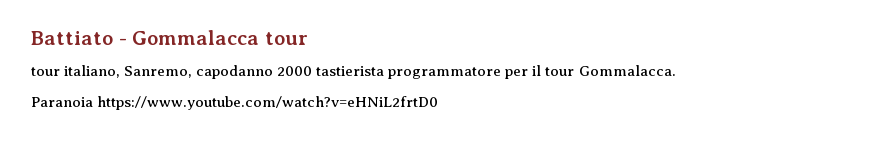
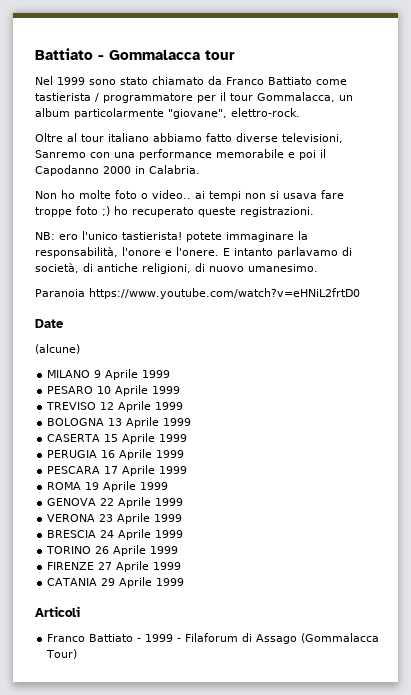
- tour italiano, Sanremo, capodanno 2000 tastierista programmatore per il tour Gommalacca.
+ Nel 1999 sono stato chiamato da Franco Battiato come tastierista / programmatore per il tour Gommalacca, un album particolarmente "giovane", elettro-rock.
+ Oltre al tour italiano abbiamo fatto diverse televisioni, Sanremo con una performance memorabile e poi il Capodanno 2000 in Calabria.
+ Non ho molte foto o video.. ai tempi non si usava fare troppe foto ;) ho recuperato queste registrazioni.
+ NB: ero l'unico tastierista! potete immaginare la responsabilità, l'onore e l'onere. E intanto parlavamo di società, di antiche religioni, di nuovo umanesimo.
  Paranoia https://www.youtube.com/watch?v=eHNiL2frtD0
+ Date
+ (alcune)
+ MILANO 9 Aprile 1999
+ PESARO 10 Aprile 1999
+ TREVISO 12 Aprile 1999
+ BOLOGNA 13 Aprile 1999
+ CASERTA 15 Aprile 1999
+ PERUGIA 16 Aprile 1999
+ PESCARA 17 Aprile 1999
+ ROMA 19 Aprile 1999
+ GENOVA 22 Aprile 1999
+ VERONA 23 Aprile 1999
+ BRESCIA 24 Aprile 1999
+ TORINO 26 Aprile 1999
+ FIRENZE 27 Aprile 1999
+ CATANIA 29 Aprile 1999
+ Articoli
+ Franco Battiato - 1999 - Filaforum di Assago (Gommalacca Tour)

